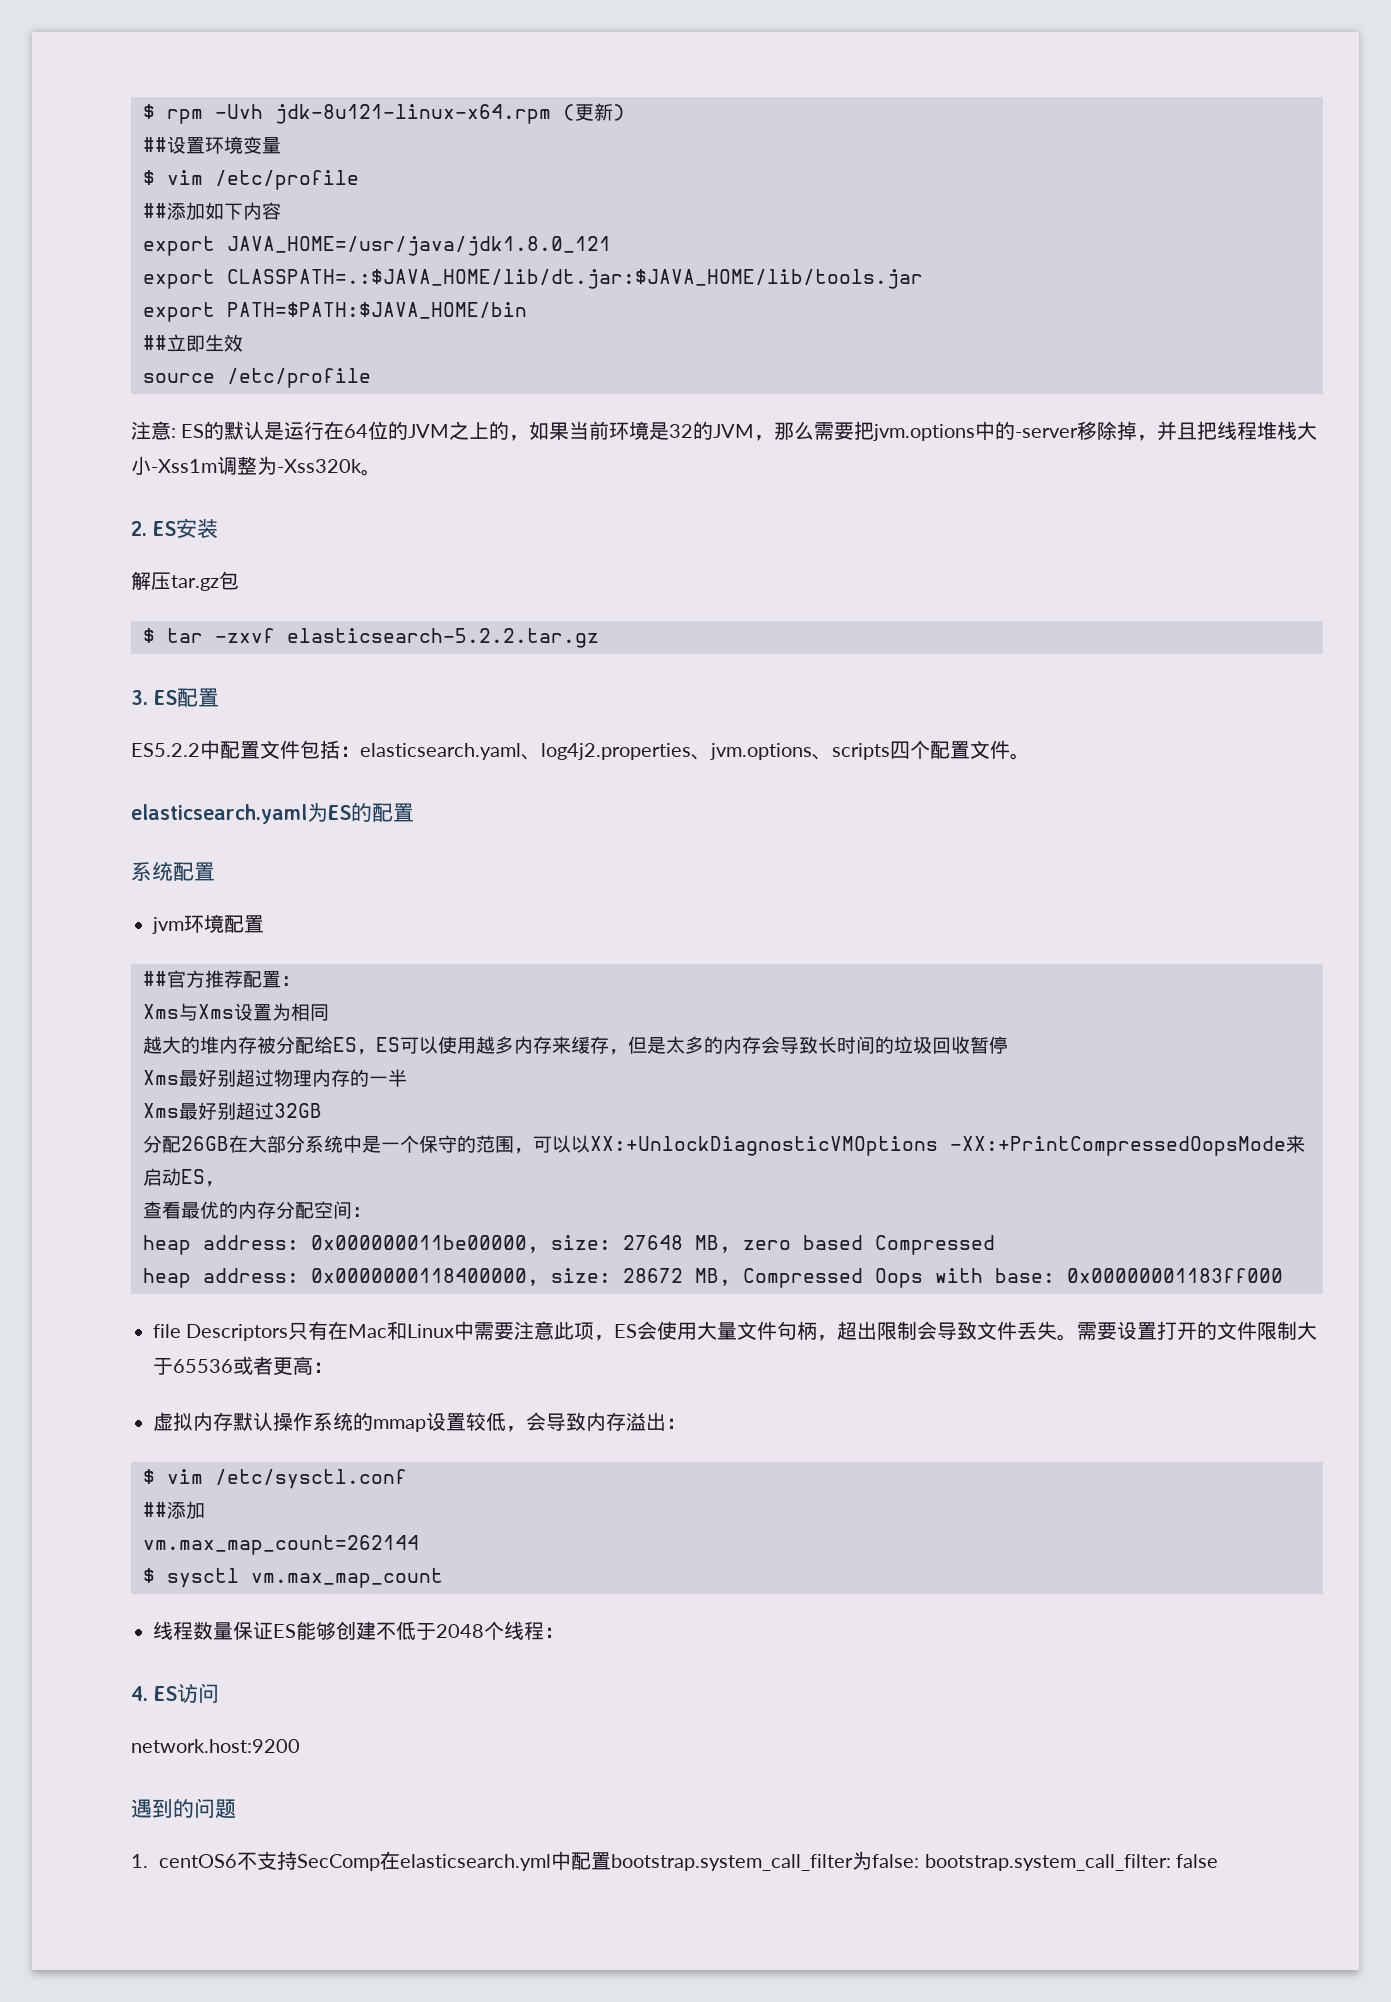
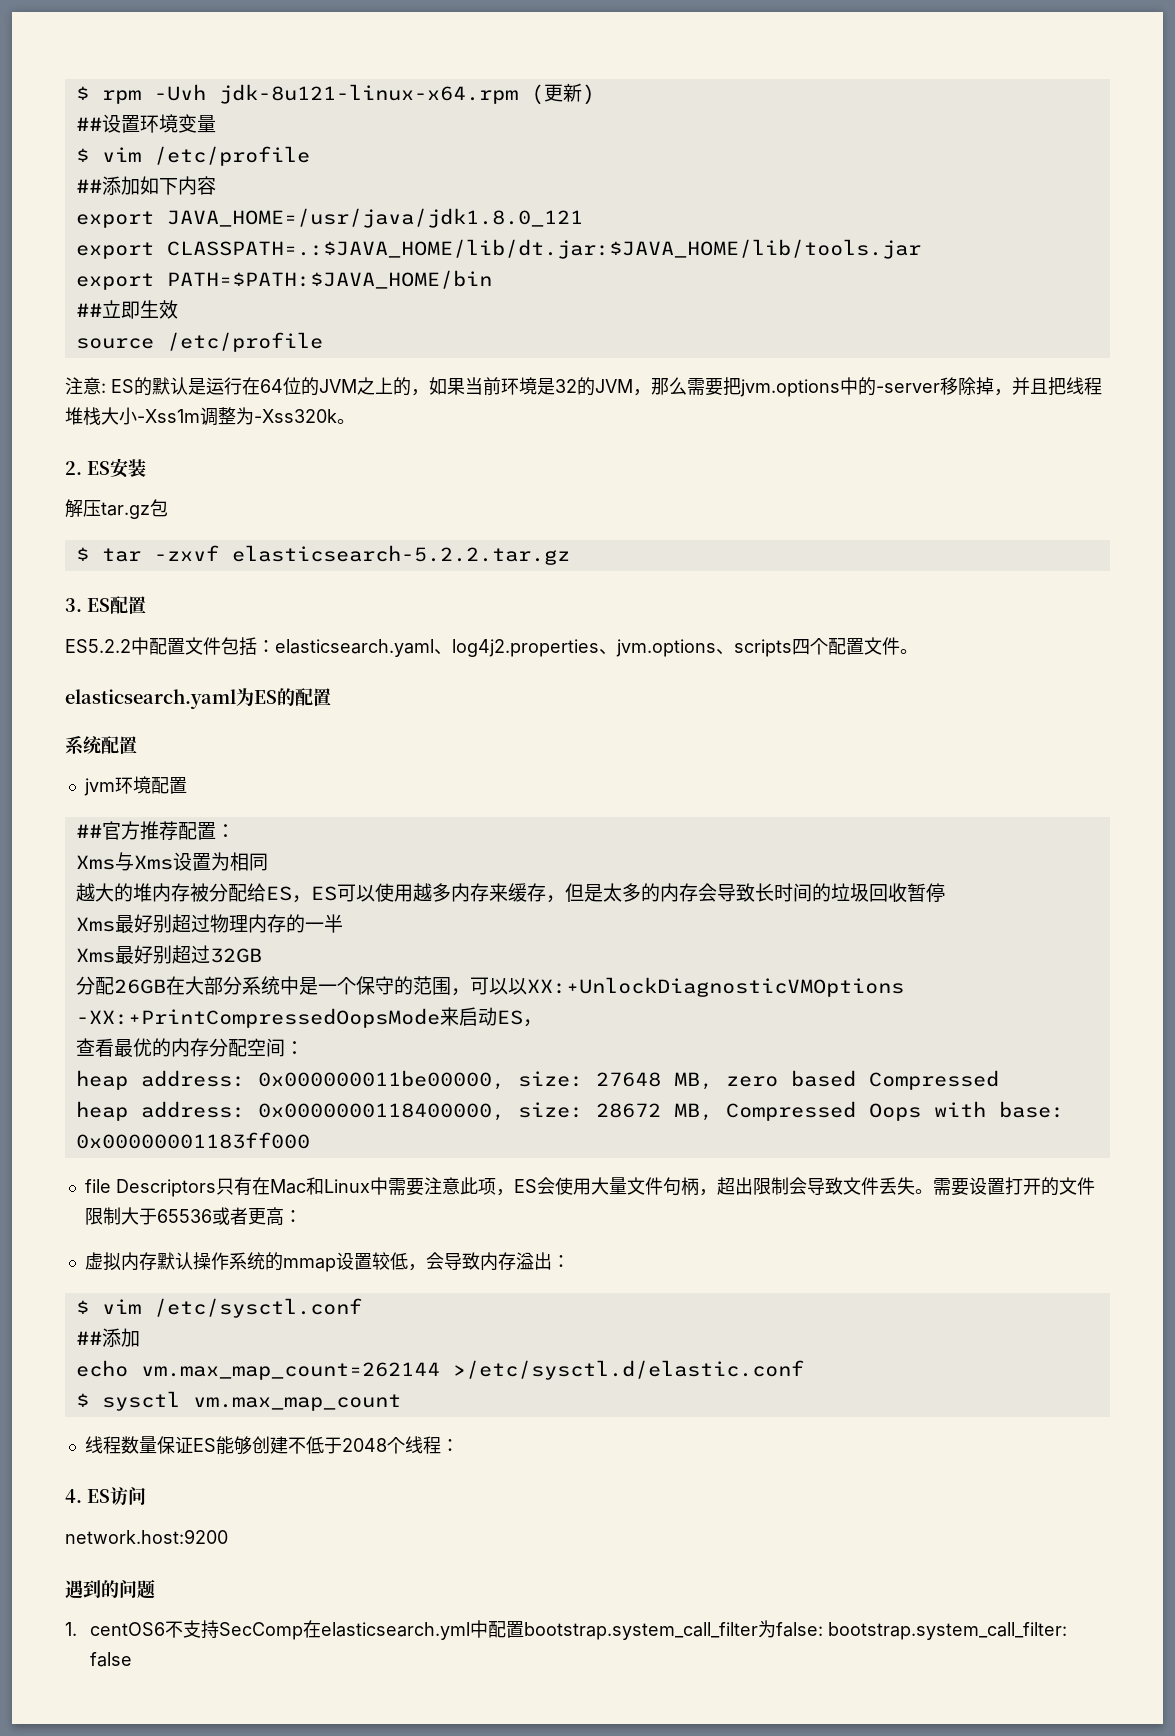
- vm.max_map_count=262144
+ echo vm.max_map_count=262144 >/etc/sysctl.d/elastic.conf

